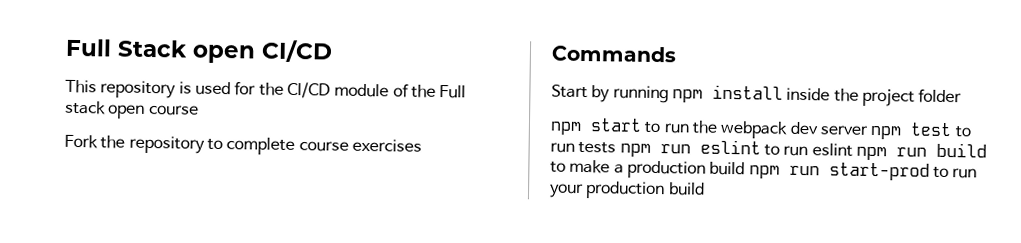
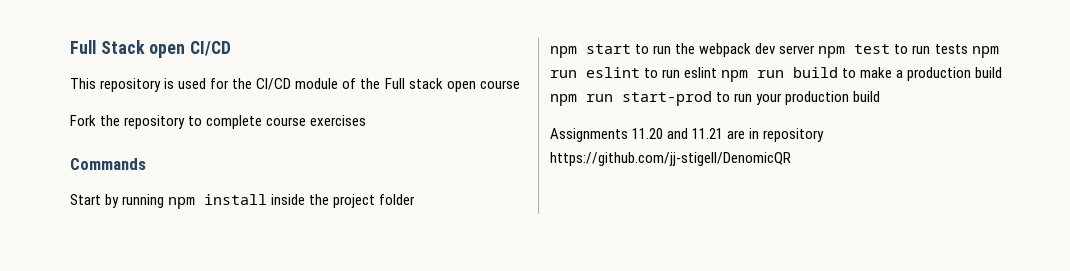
+ Assignments 11.20 and 11.21 are in repository https://github.com/jj-stigell/DenomicQR

